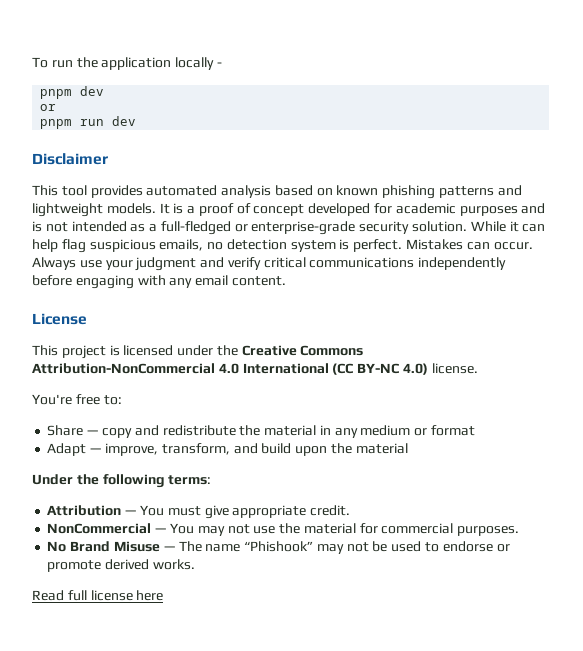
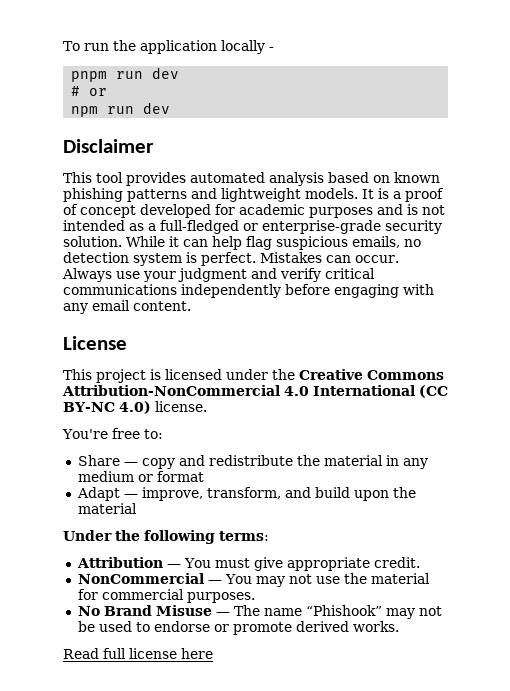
- pnpm dev
- or
+ pnpm run dev
+ # or
- pnpm run dev
+ npm run dev

